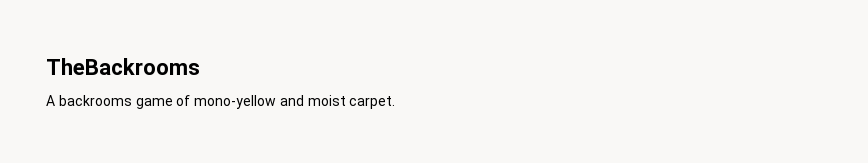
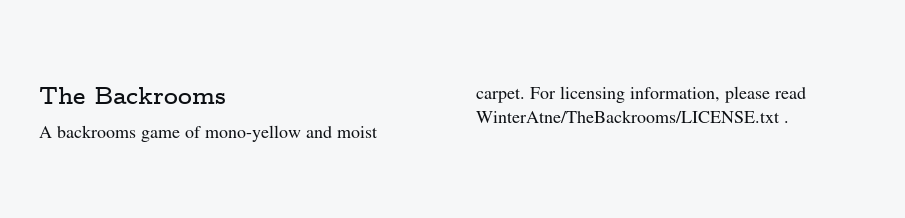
- TheBackrooms
+ The Backrooms
+ For licensing information, please read WinterAtne/TheBackrooms/LICENSE.txt .

